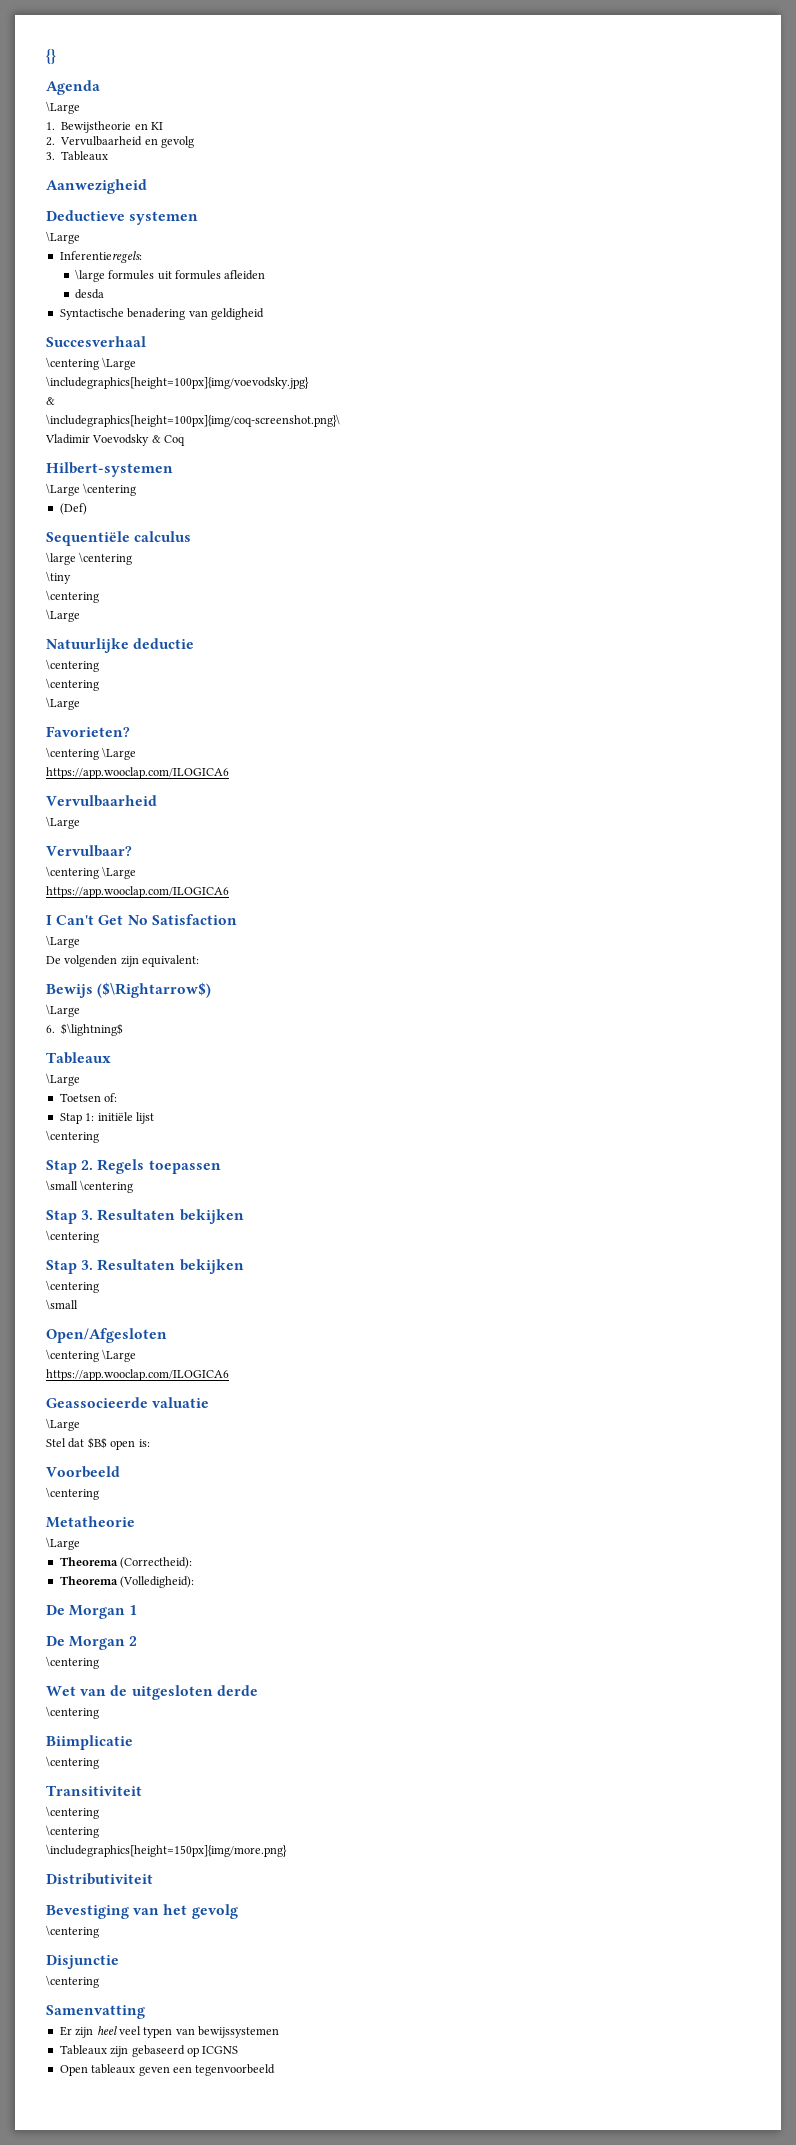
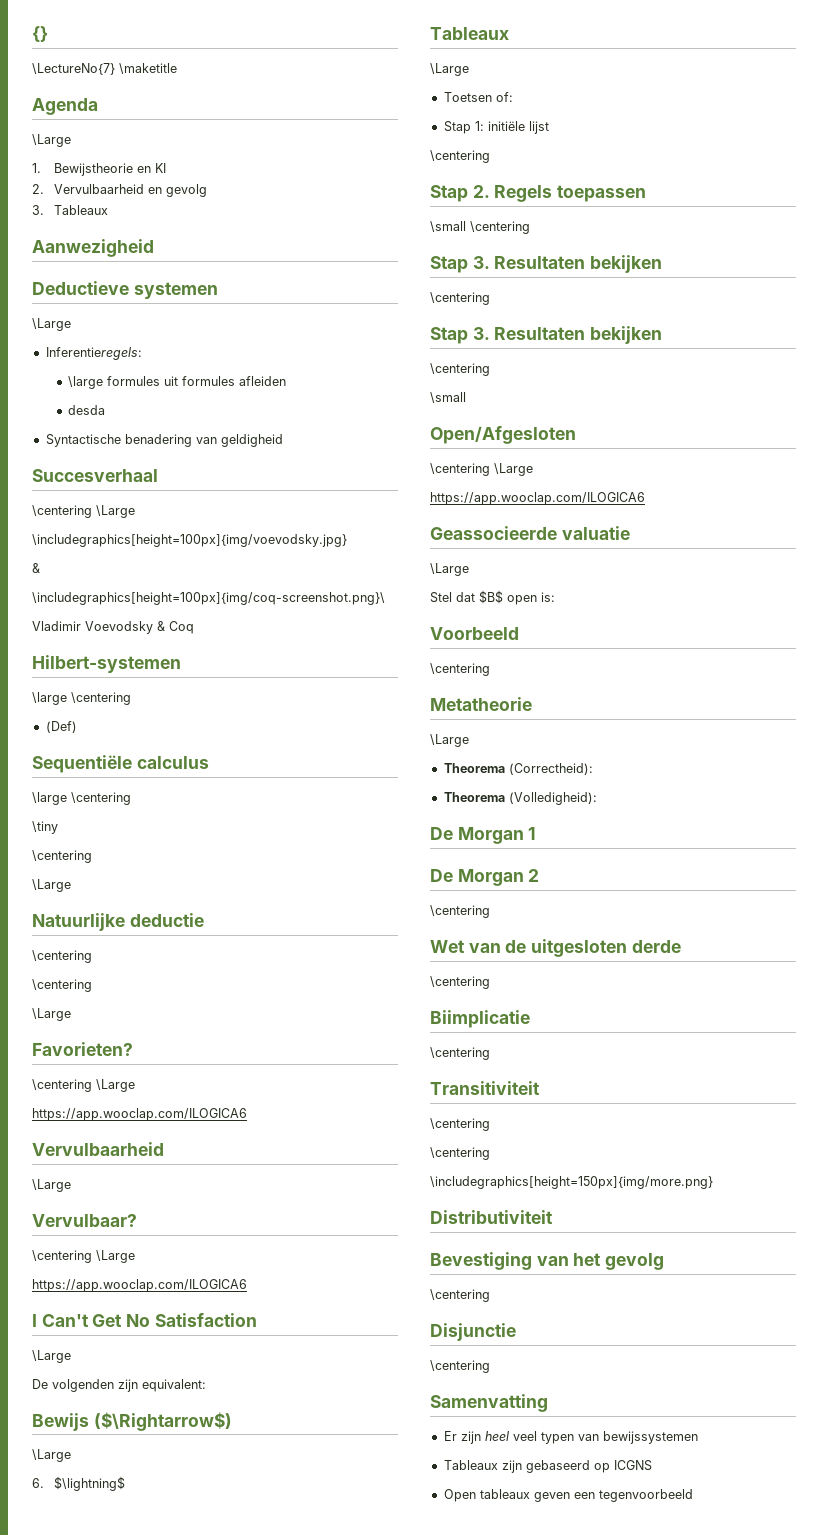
+ \LectureNo{7} \maketitle
  Hilbert-systemen
- \Large \centering
+ \large \centering

